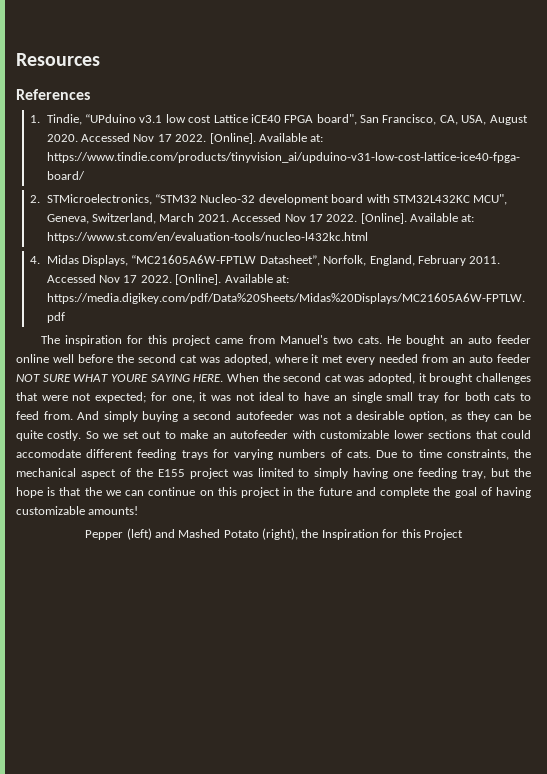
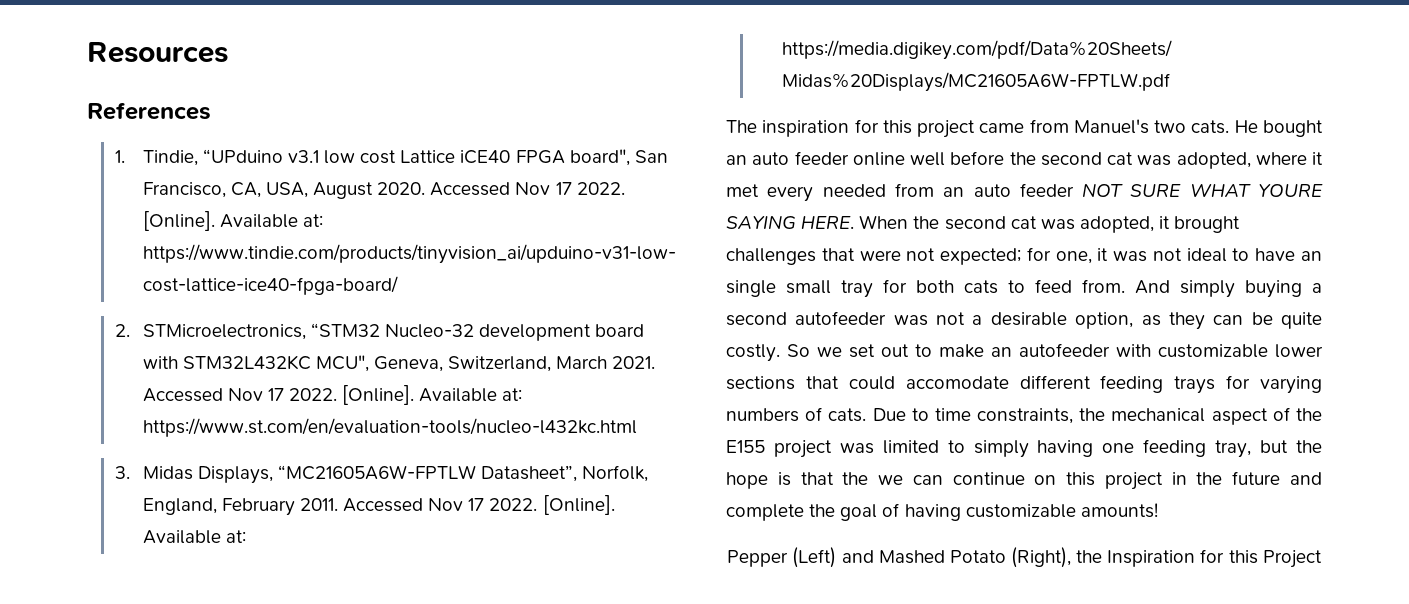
- 4. Midas Displays, “MC21605A6W-FPTLW Datasheet”, Norfolk, England, February 2011.
+ 3. Midas Displays, “MC21605A6W-FPTLW Datasheet”, Norfolk, England, February 2011.
- Pepper (left) and Mashed Potato (right), the Inspiration for this Project
+ Pepper (Left) and Mashed Potato (Right), the Inspiration for this Project

